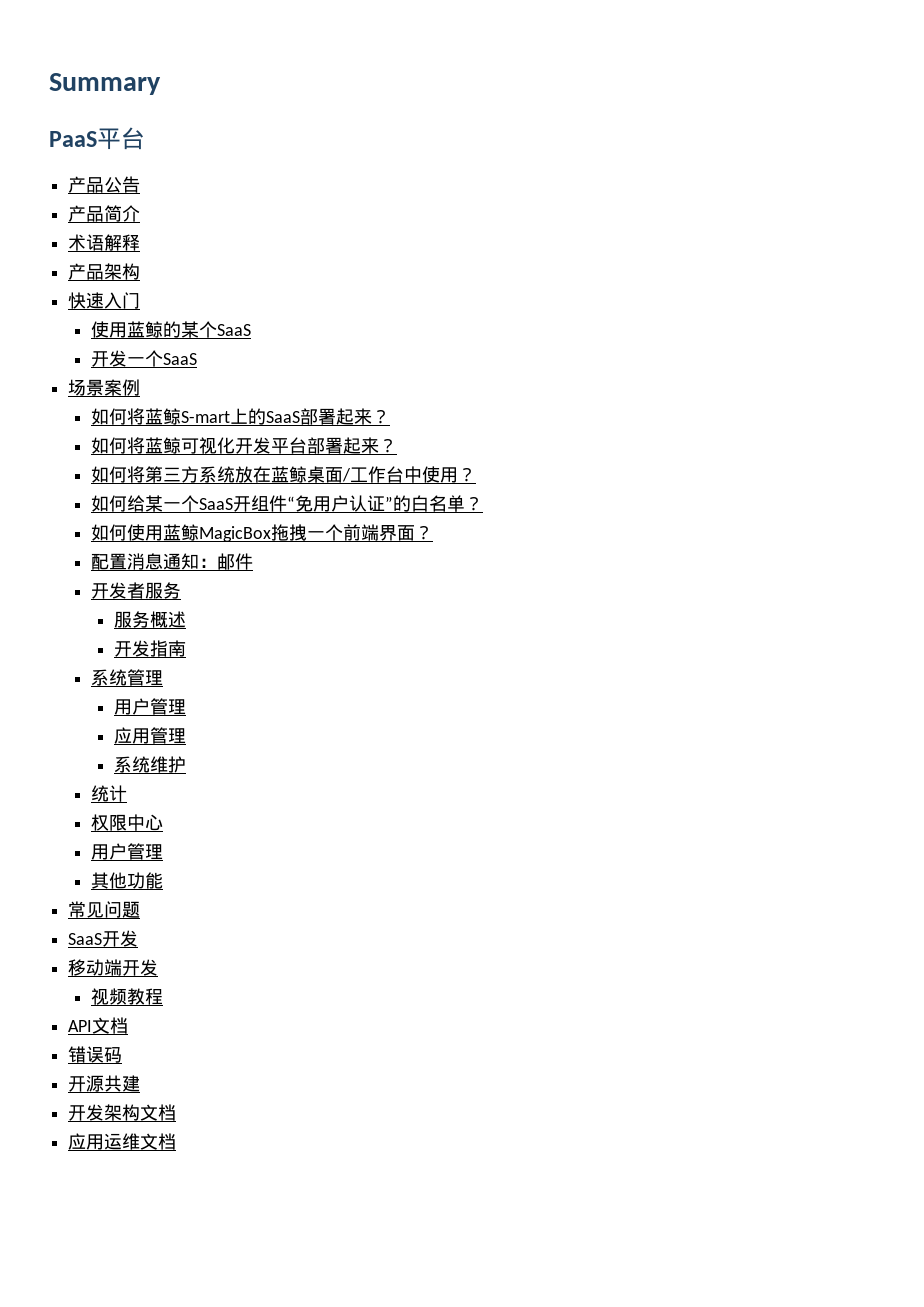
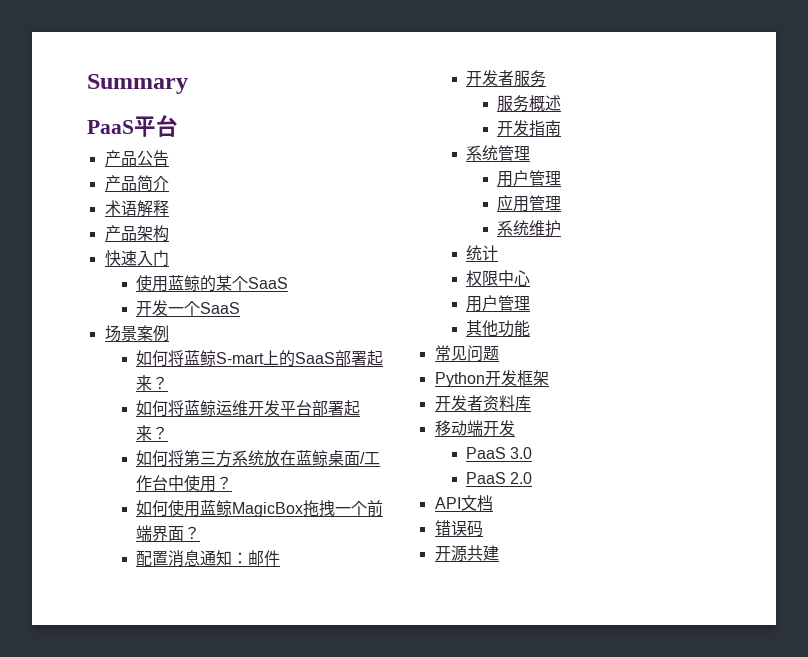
- 如何将蓝鲸可视化开发平台部署起来？
+ 如何将蓝鲸运维开发平台部署起来？
- 如何给某一个SaaS开组件“免用户认证”的白名单？
- SaaS开发
+ Python开发框架
+ 开发者资料库
- 视频教程
+ PaaS 3.0
+ PaaS 2.0
- 开发架构文档
- 应用运维文档

